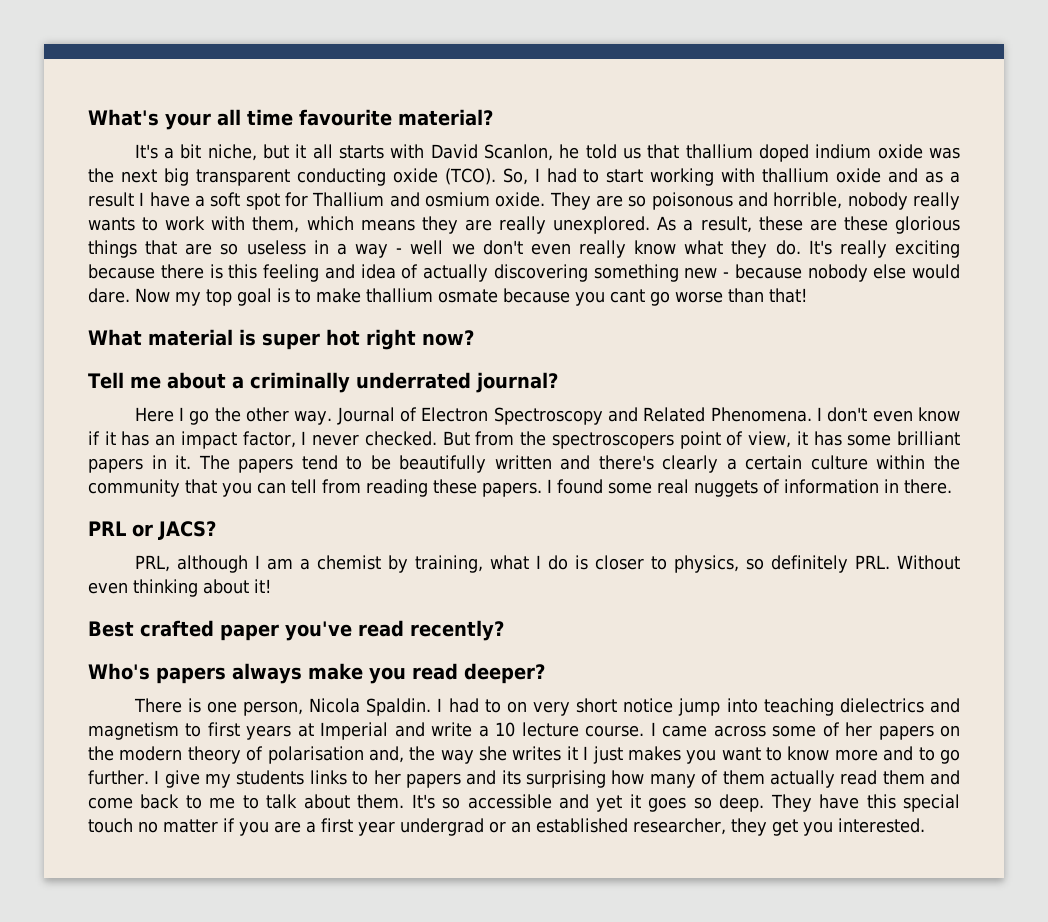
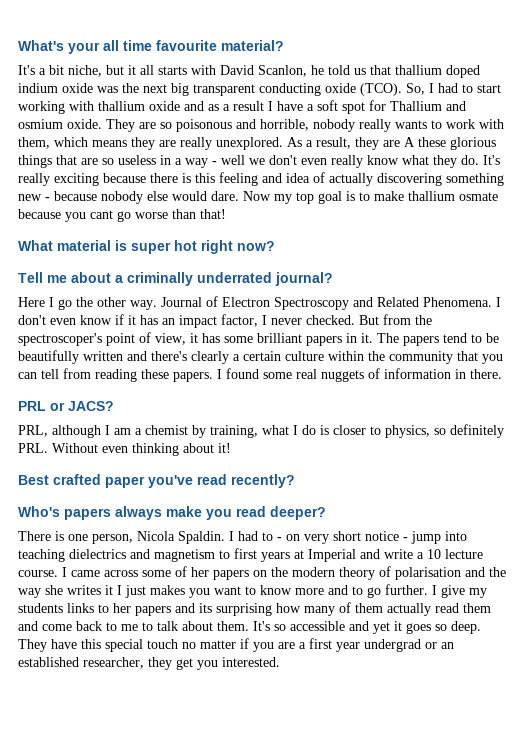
- As a result, these are these glorious things that are so useless in a way - well we don't even really know what they do.
+ As a result, they are A these glorious things that are so useless in a way - well we don't even really know what they do.
- But from the spectroscopers point of view, it has some brilliant papers in it.
+ But from the spectroscoper's point of view, it has some brilliant papers in it.
- I had to on very short notice jump into teaching dielectrics and magnetism to first years at Imperial and write a 10 lecture course.
+ I had to - on very short notice - jump into teaching dielectrics and magnetism to first years at Imperial and write a 10 lecture course.
- I came across some of her papers on the modern theory of polarisation and, the way she writes it I just makes you want to know more and to go further.
+ I came across some of her papers on the modern theory of polarisation and the way she writes it I just makes you want to know more and to go further.

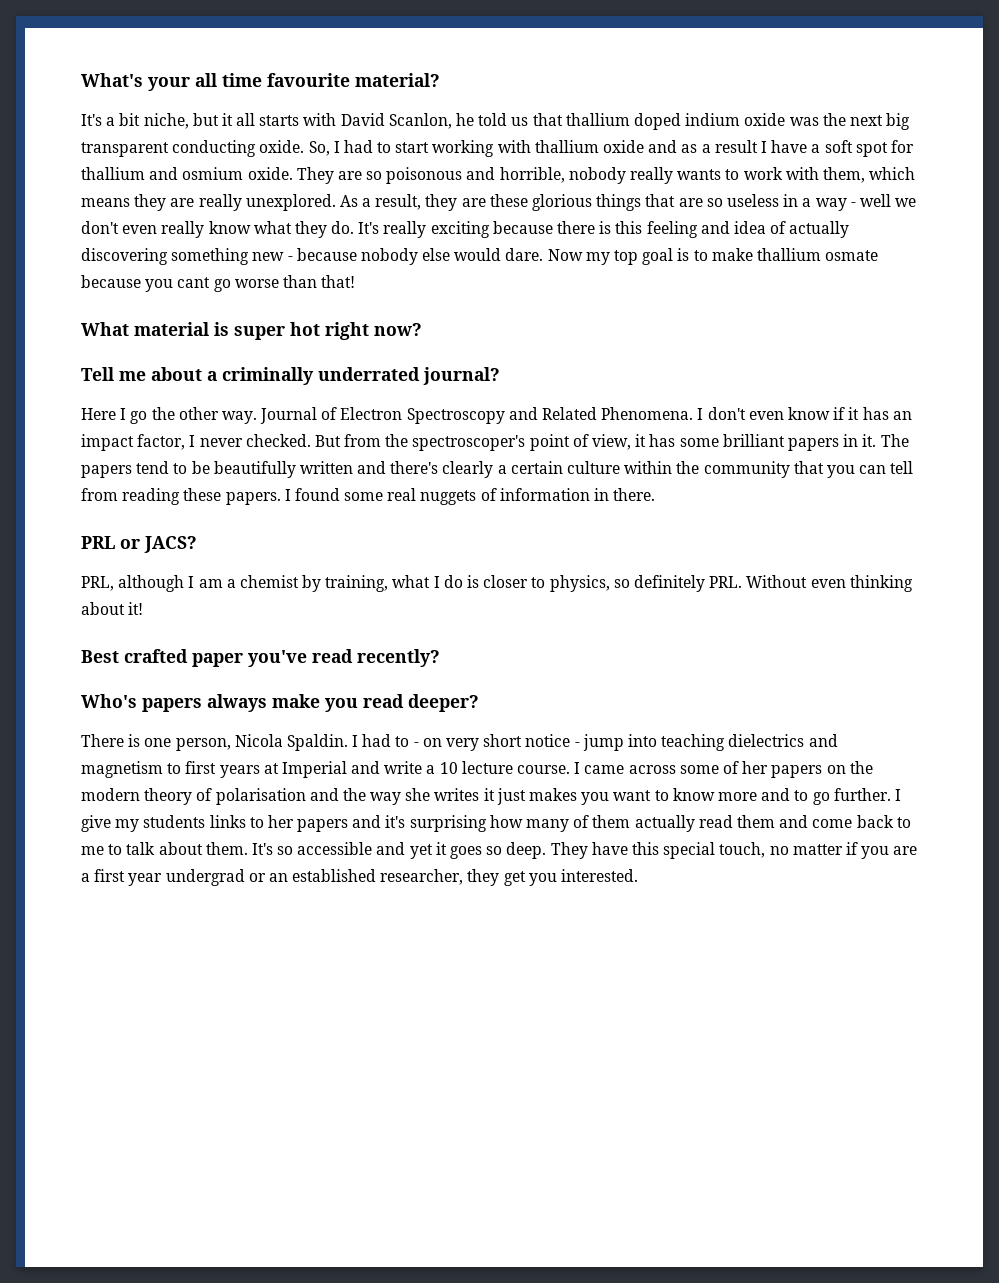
- It's a bit niche, but it all starts with David Scanlon, he told us that thallium doped indium oxide was the next big transparent conducting oxide (TCO).
+ It's a bit niche, but it all starts with David Scanlon, he told us that thallium doped indium oxide was the next big transparent conducting oxide.
- So, I had to start working with thallium oxide and as a result I have a soft spot for Thallium and osmium oxide.
+ So, I had to start working with thallium oxide and as a result I have a soft spot for thallium and osmium oxide.
- As a result, they are A these glorious things that are so useless in a way - well we don't even really know what they do.
+ As a result, they are these glorious things that are so useless in a way - well we don't even really know what they do.
- I came across some of her papers on the modern theory of polarisation and the way she writes it I just makes you want to know more and to go further.
+ I came across some of her papers on the modern theory of polarisation and the way she writes it just makes you want to know more and to go further.
- I give my students links to her papers and its surprising how many of them actually read them and come back to me to talk about them.
+ I give my students links to her papers and it's surprising how many of them actually read them and come back to me to talk about them.
- They have this special touch no matter if you are a first year undergrad or an established researcher, they get you interested.
+ They have this special touch, no matter if you are a first year undergrad or an established researcher, they get you interested.

